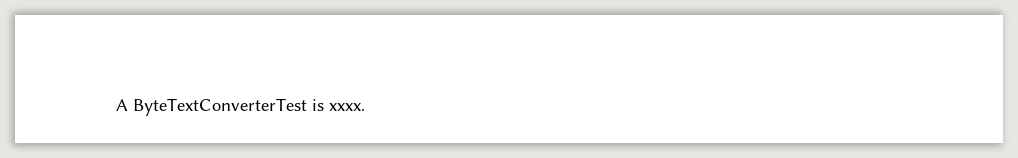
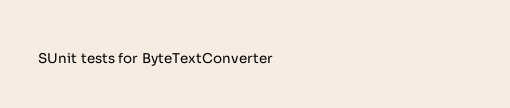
- A ByteTextConverterTest is xxxx.
+ SUnit tests for ByteTextConverter

